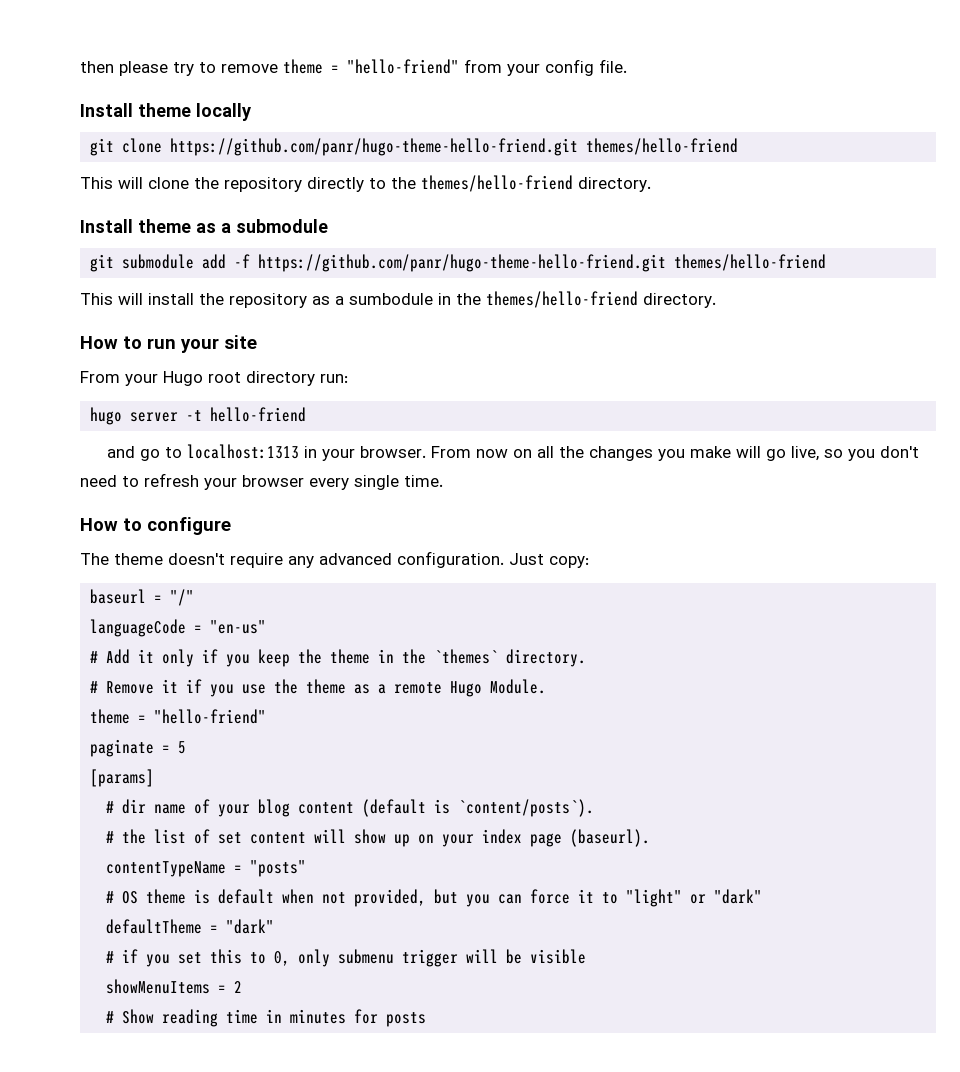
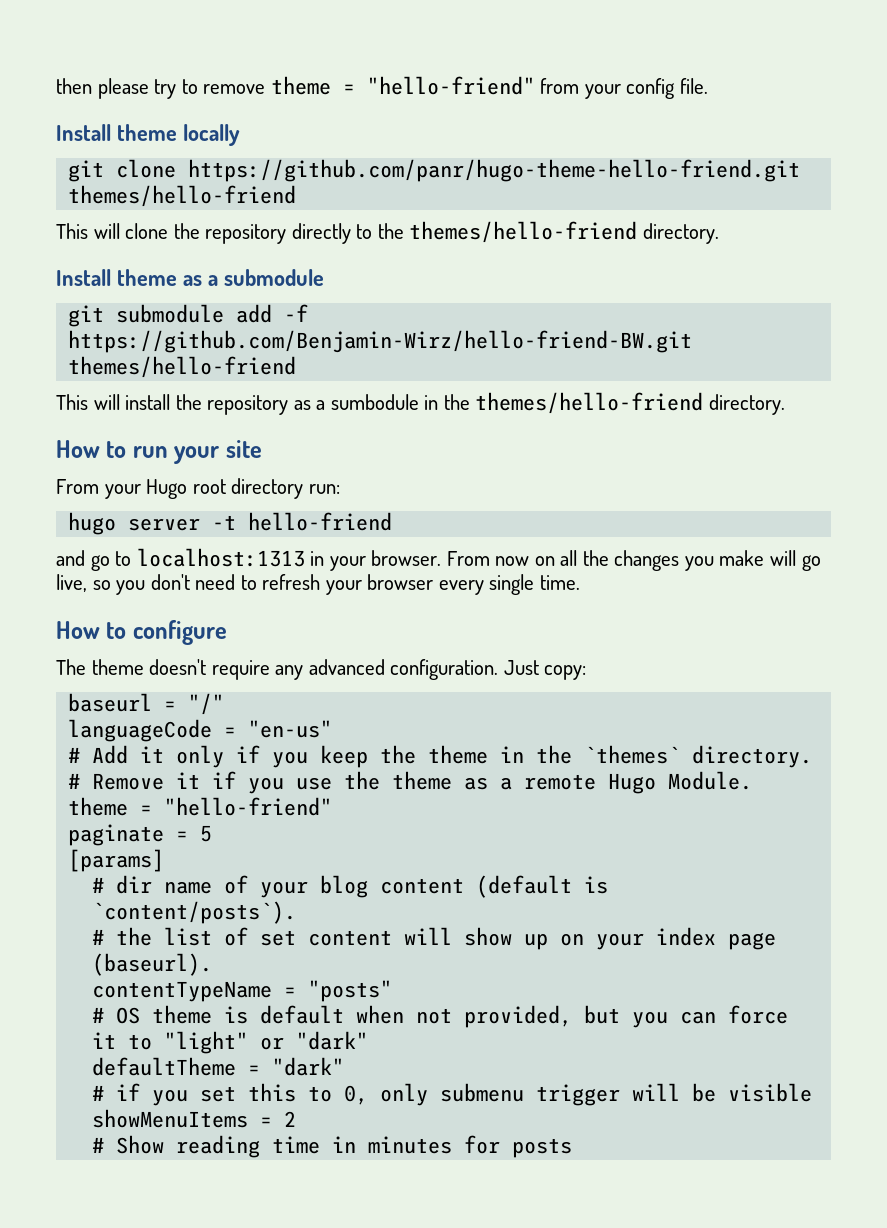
- git submodule add -f https://github.com/panr/hugo-theme-hello-friend.git themes/hello-friend
+ git submodule add -f https://github.com/Benjamin-Wirz/hello-friend-BW.git themes/hello-friend

